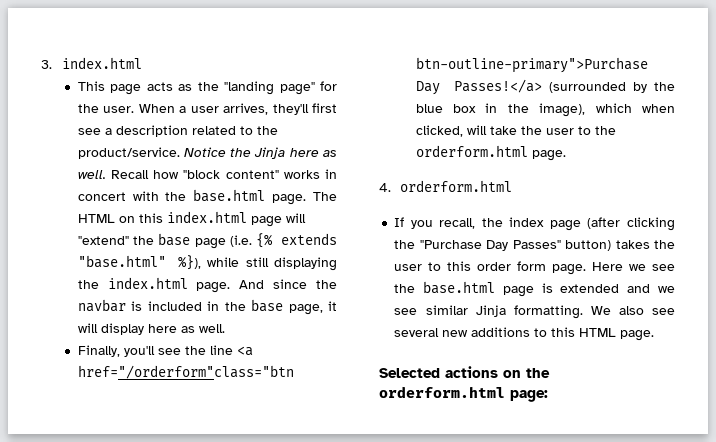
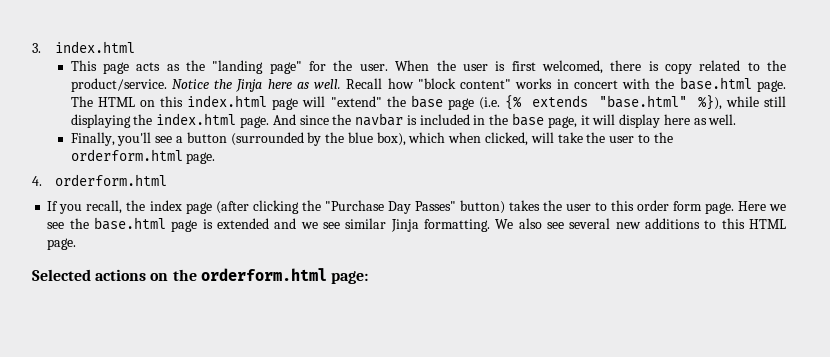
- When a user arrives, they'll first see a description related to the product/service.
+ When the user is first welcomed, there is copy related to the product/service.
- Finally, you'll see the line <a href="/orderform"class="btn btn-outline-primary">Purchase Day Passes!</a> (surrounded by the blue box in the image), which when clicked, will take the user to the orderform.html page.
+ Finally, you'll see a button (surrounded by the blue box), which when clicked, will take the user to the orderform.html page.

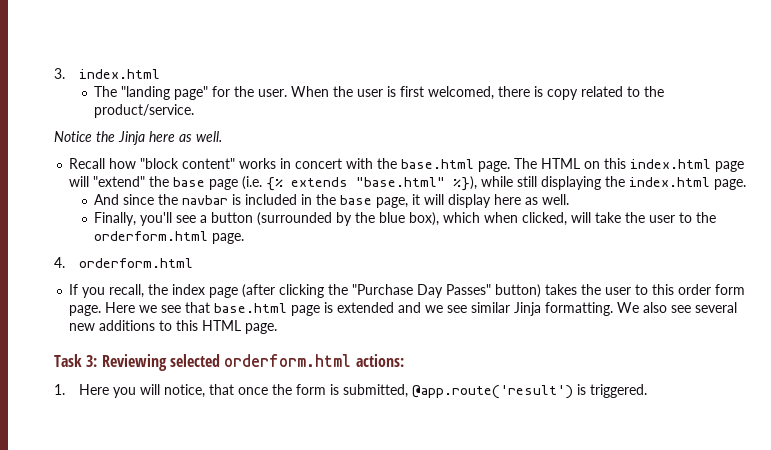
- This page acts as the "landing page" for the user.
+ The "landing page" for the user.
- When the user is first welcomed, there is copy related to the product/service. Notice the Jinja here as well. Recall how "block content" works in concert with the base.html page.
+ When the user is first welcomed, there is copy related to the product/service.
+ Notice the Jinja here as well.
+ Recall how "block content" works in concert with the base.html page.
- The HTML on this index.html page will "extend" the base page (i.e. {% extends "base.html" %}), while still displaying the index.html page. And since the navbar is included in the base page, it will display here as well.
+ The HTML on this index.html page will "extend" the base page (i.e. {% extends "base.html" %}), while still displaying the index.html page.
+ And since the navbar is included in the base page, it will display here as well.
- Here we see the base.html page is extended and we see similar Jinja formatting.
+ Here we see that base.html page is extended and we see similar Jinja formatting.
- Selected actions on the orderform.html page:
+ Task 3: Reviewing selected orderform.html actions:
+ 1. Here you will notice, that once the form is submitted, @app.route('result') is triggered.

